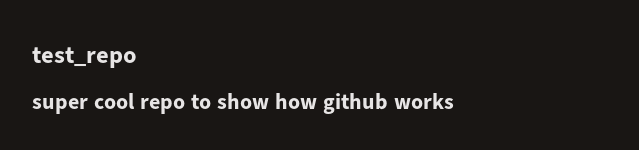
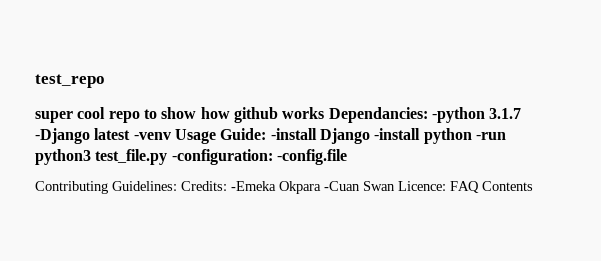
- super cool repo to show how github works
+ super cool repo to show how github works Dependancies: -python 3.1.7 -Django latest -venv Usage Guide: -install Django -install python -run python3 test_file.py -configuration: -config.file
+ Contributing Guidelines: Credits: -Emeka Okpara -Cuan Swan Licence: FAQ Contents

